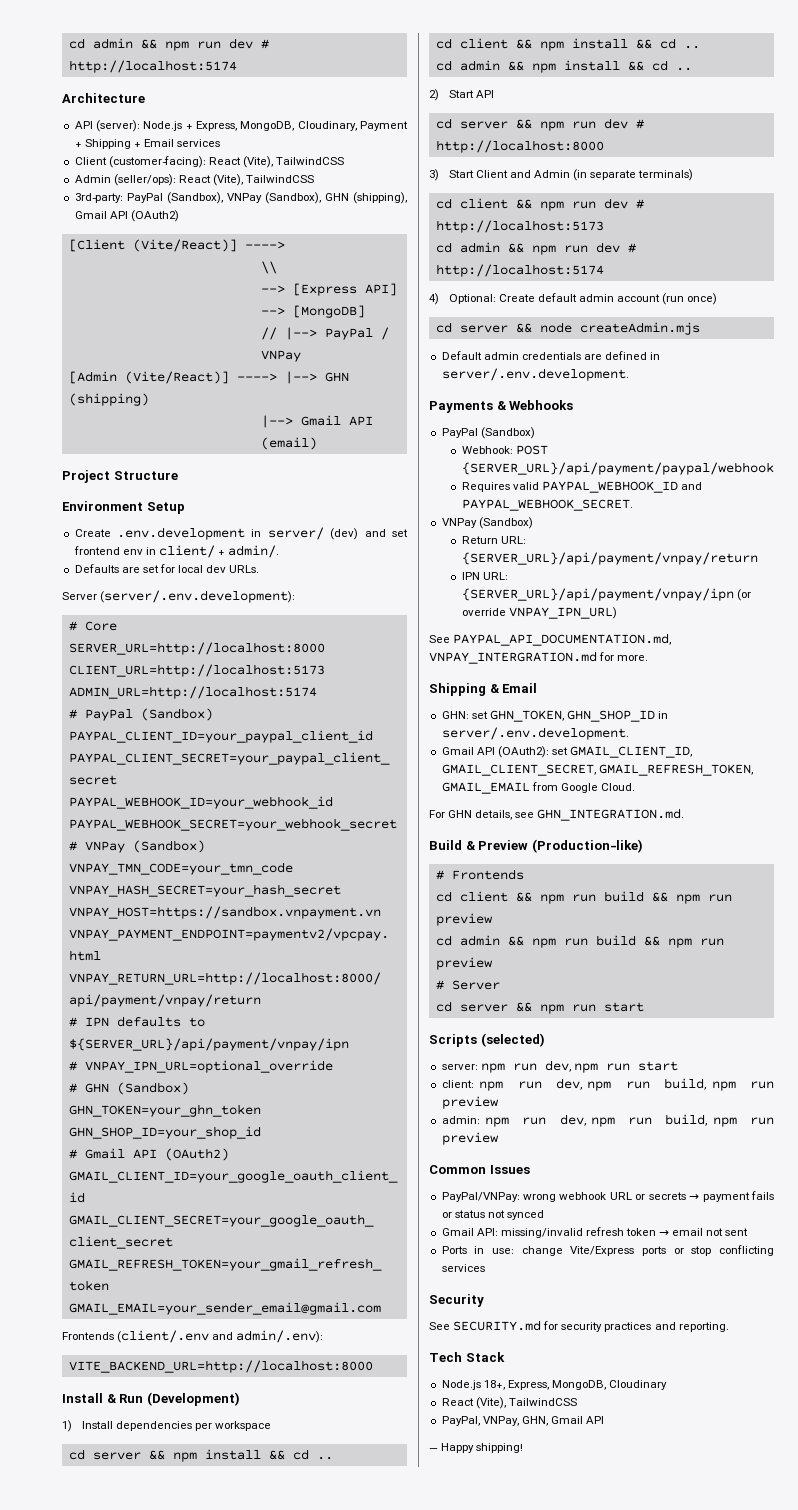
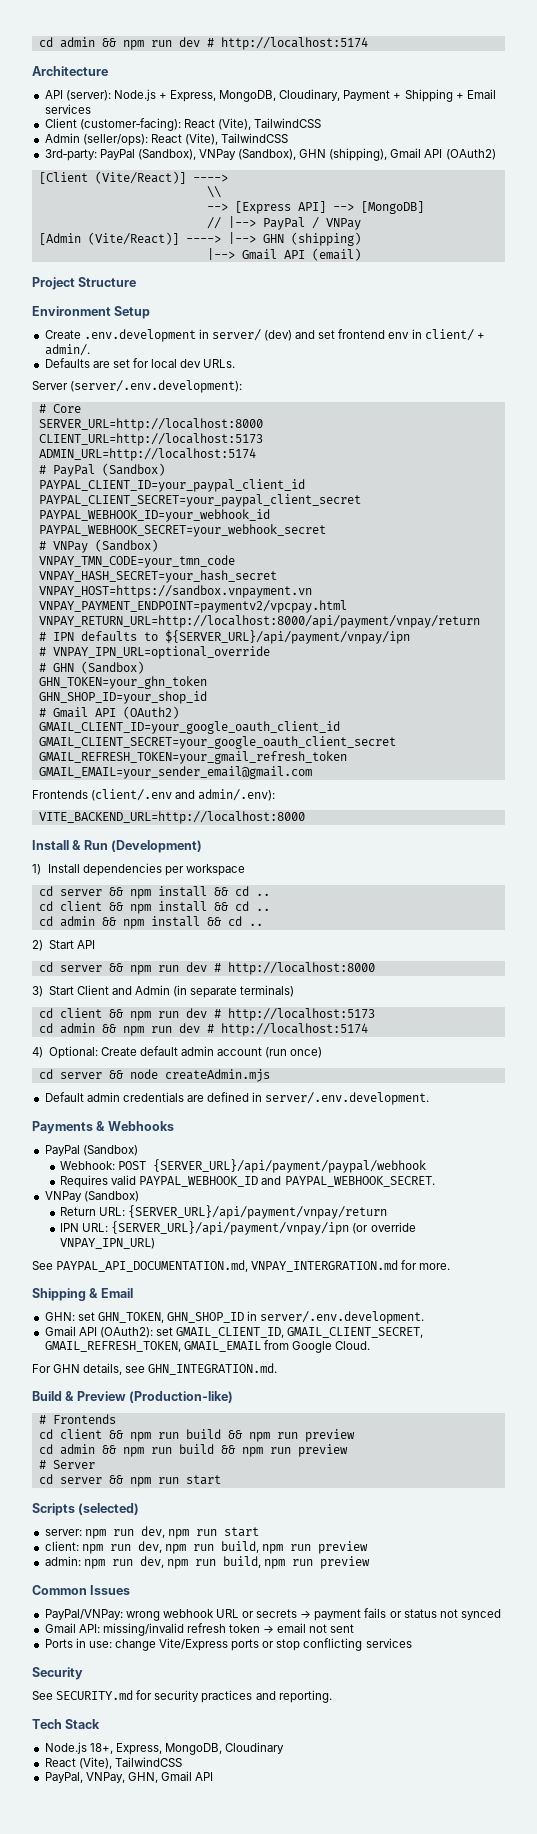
- — Happy shipping!

